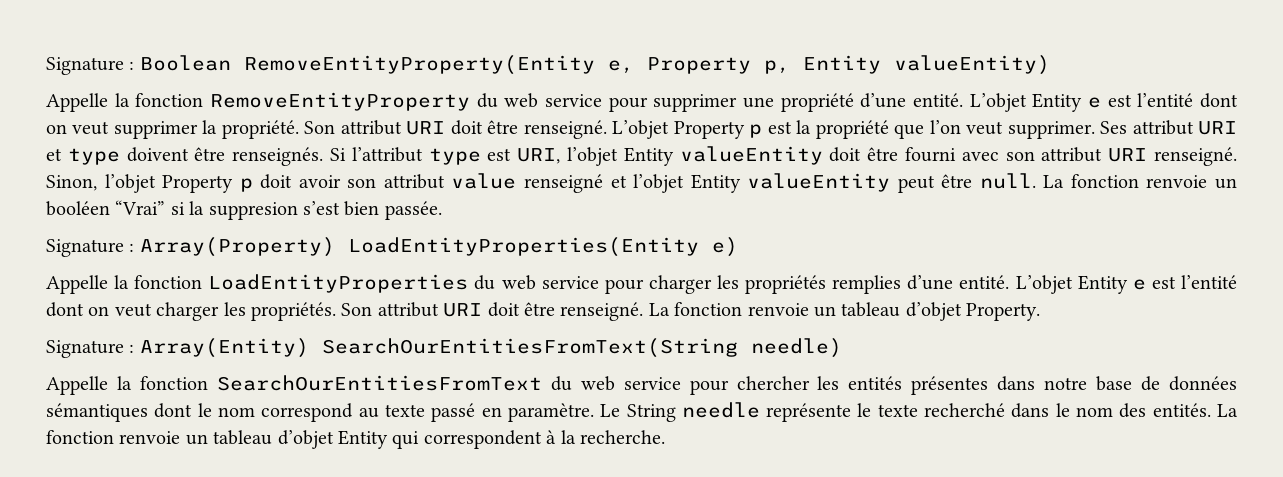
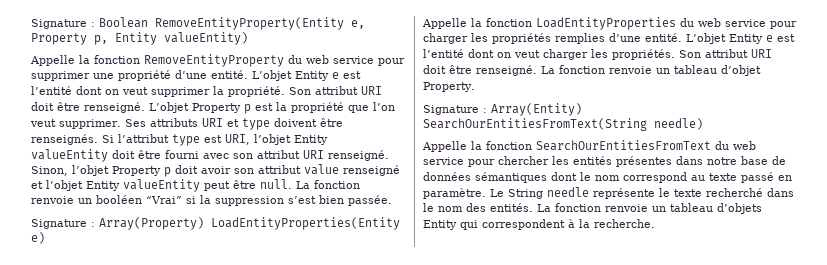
- Ses attribut URI et type doivent être renseignés.
+ Ses attributs URI et type doivent être renseignés.
- La fonction renvoie un booléen “Vrai” si la suppresion s’est bien passée.
+ La fonction renvoie un booléen “Vrai” si la suppression s’est bien passée.
- La fonction renvoie un tableau d’objet Entity qui correspondent à la recherche.
+ La fonction renvoie un tableau d’objets Entity qui correspondent à la recherche.

